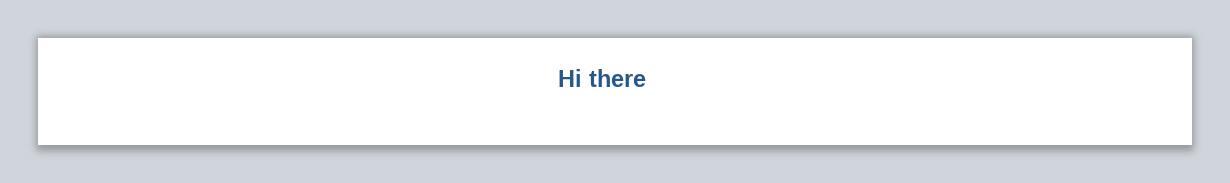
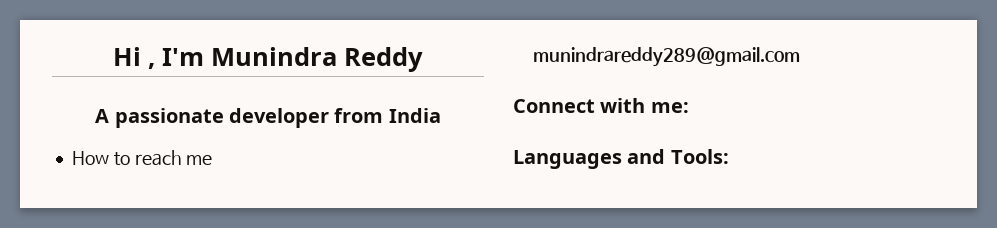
- Hi there
+ Hi , I'm Munindra Reddy
+ A passionate developer from India
+ How to reach me munindrareddy289@gmail.com
+ Connect with me:
+ Languages and Tools:

